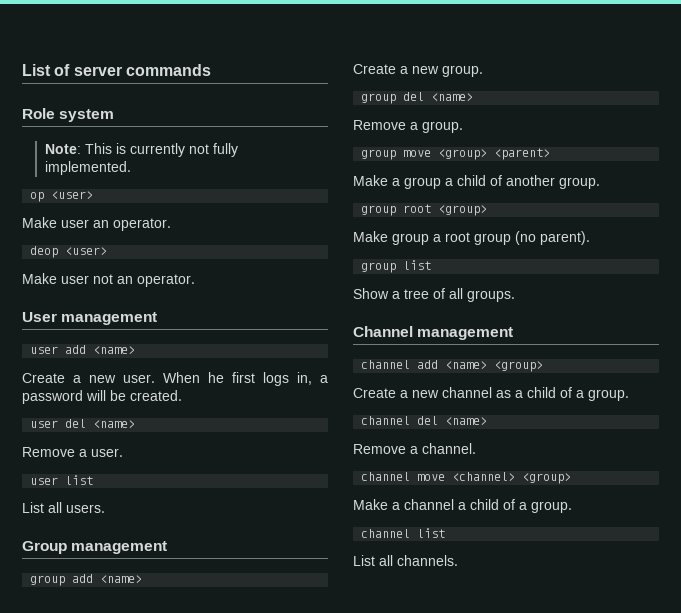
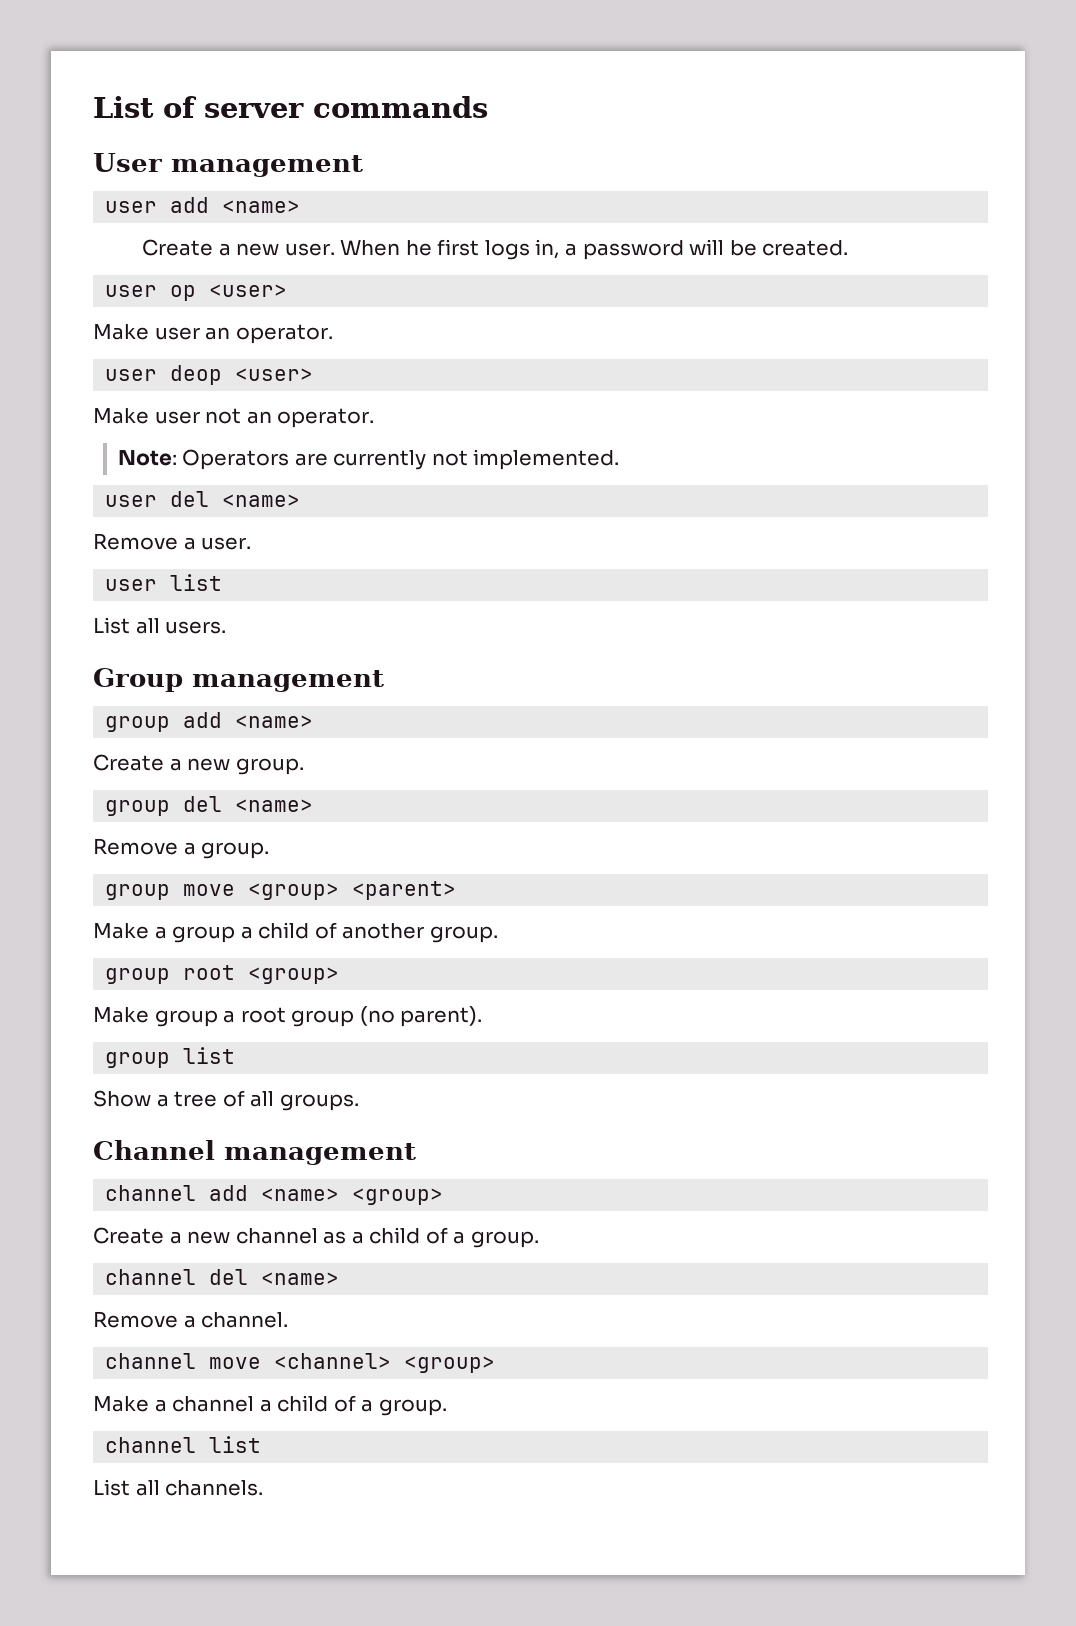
- Role system
- Note: This is currently not fully implemented.
- op <user>
- Make user an operator.
- deop <user>
- Make user not an operator.
+ user op <user>
+ Make user an operator.
+ user deop <user>
+ Make user not an operator.
+ Note: Operators are currently not implemented.

